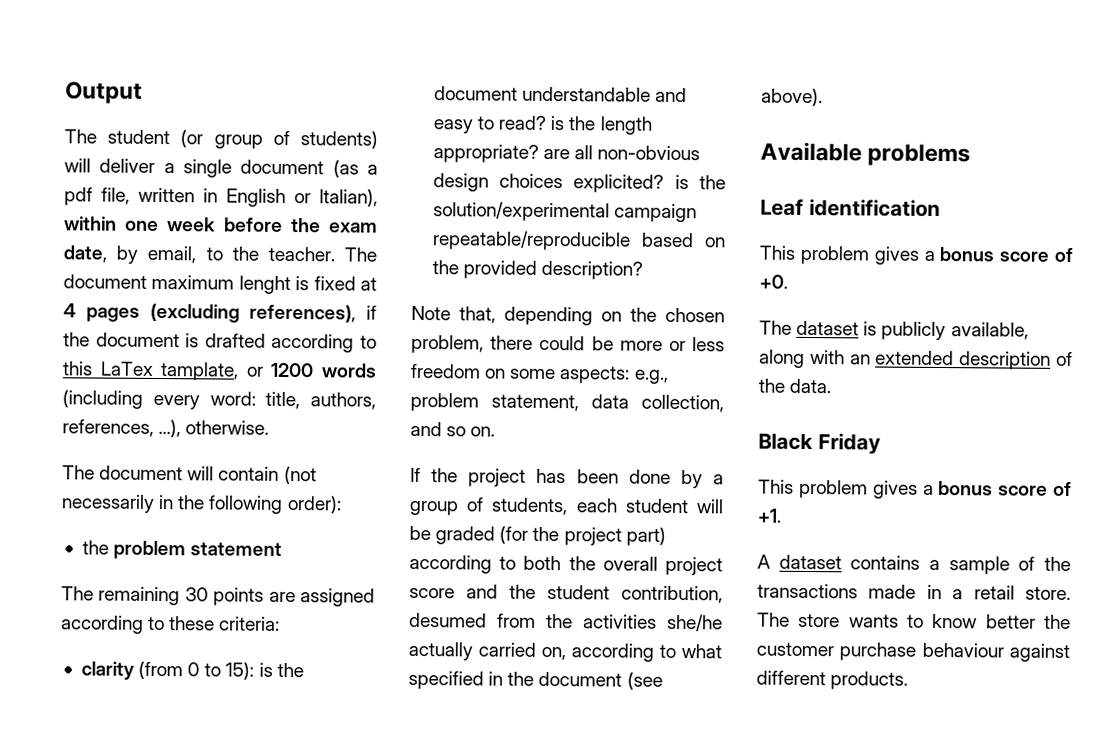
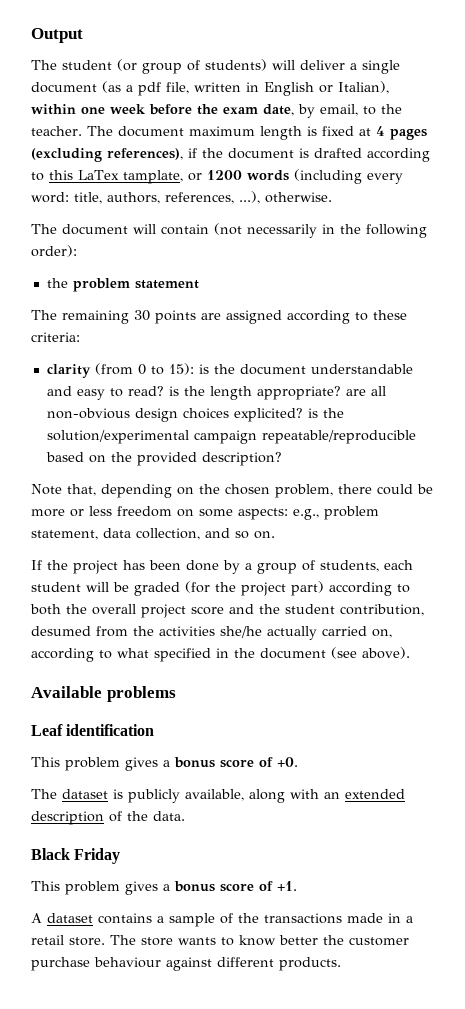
- The document maximum lenght is fixed at 4 pages (excluding references), if the document is drafted according to this LaTex tamplate, or 1200 words (including every word: title, authors, references, ...), otherwise.
+ The document maximum length is fixed at 4 pages (excluding references), if the document is drafted according to this LaTex tamplate, or 1200 words (including every word: title, authors, references, ...), otherwise.

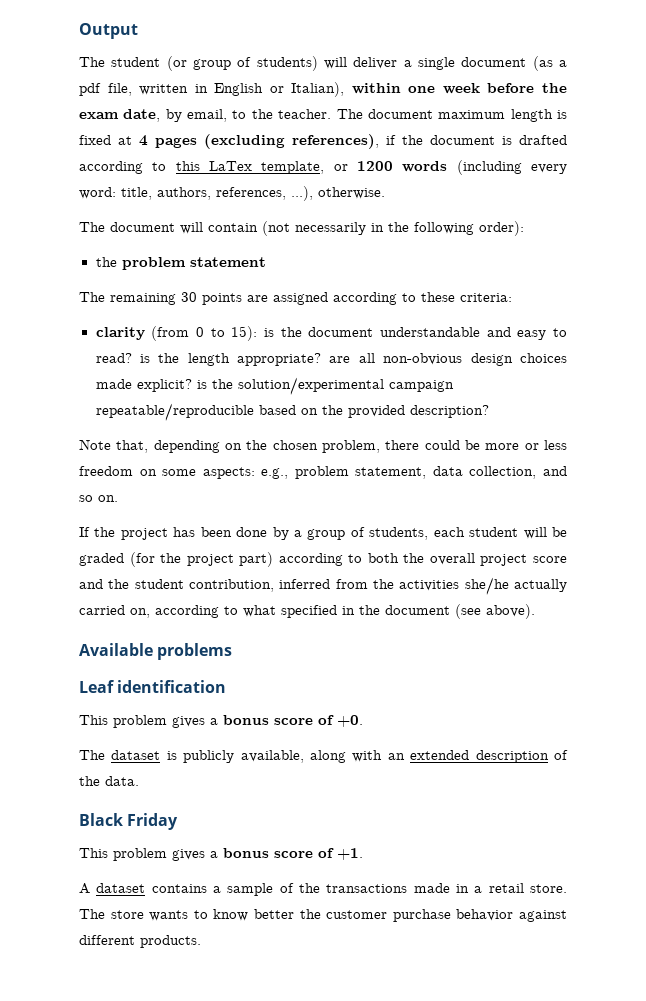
- The document maximum length is fixed at 4 pages (excluding references), if the document is drafted according to this LaTex tamplate, or 1200 words (including every word: title, authors, references, ...), otherwise.
+ The document maximum length is fixed at 4 pages (excluding references), if the document is drafted according to this LaTex template, or 1200 words (including every word: title, authors, references, ...), otherwise.
- clarity (from 0 to 15): is the document understandable and easy to read? is the length appropriate? are all non-obvious design choices explicited? is the solution/experimental campaign repeatable/reproducible based on the provided description?
+ clarity (from 0 to 15): is the document understandable and easy to read? is the length appropriate? are all non-obvious design choices made explicit? is the solution/experimental campaign repeatable/reproducible based on the provided description?
- If the project has been done by a group of students, each student will be graded (for the project part) according to both the overall project score and the student contribution, desumed from the activities she/he actually carried on, according to what specified in the document (see above).
+ If the project has been done by a group of students, each student will be graded (for the project part) according to both the overall project score and the student contribution, inferred from the activities she/he actually carried on, according to what specified in the document (see above).
- The store wants to know better the customer purchase behaviour against different products.
+ The store wants to know better the customer purchase behavior against different products.

